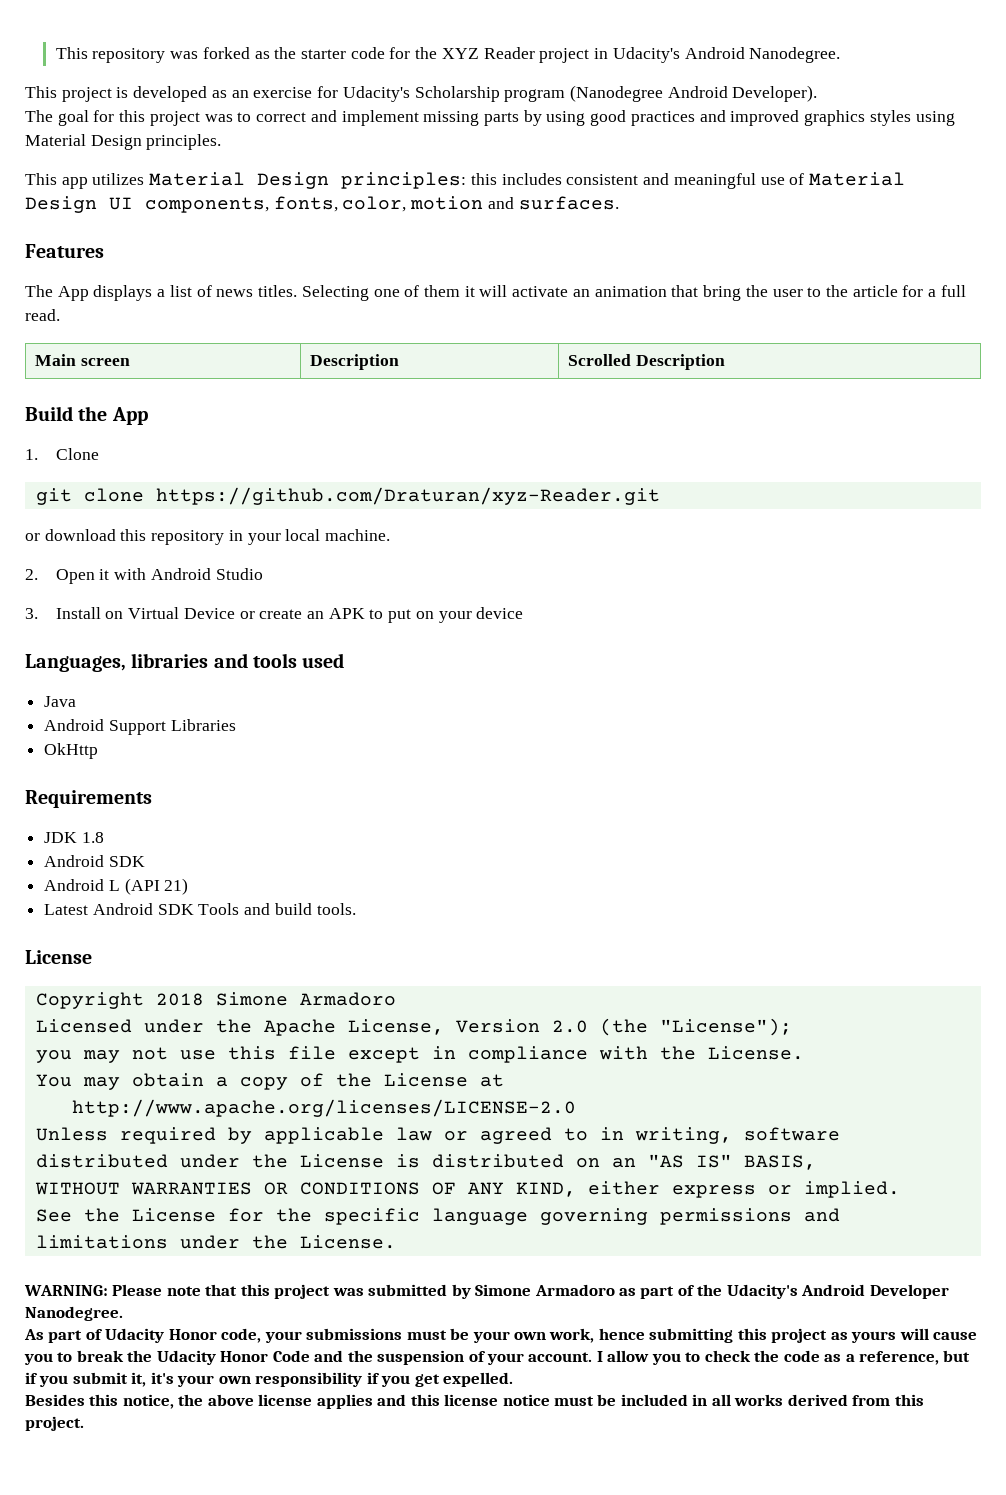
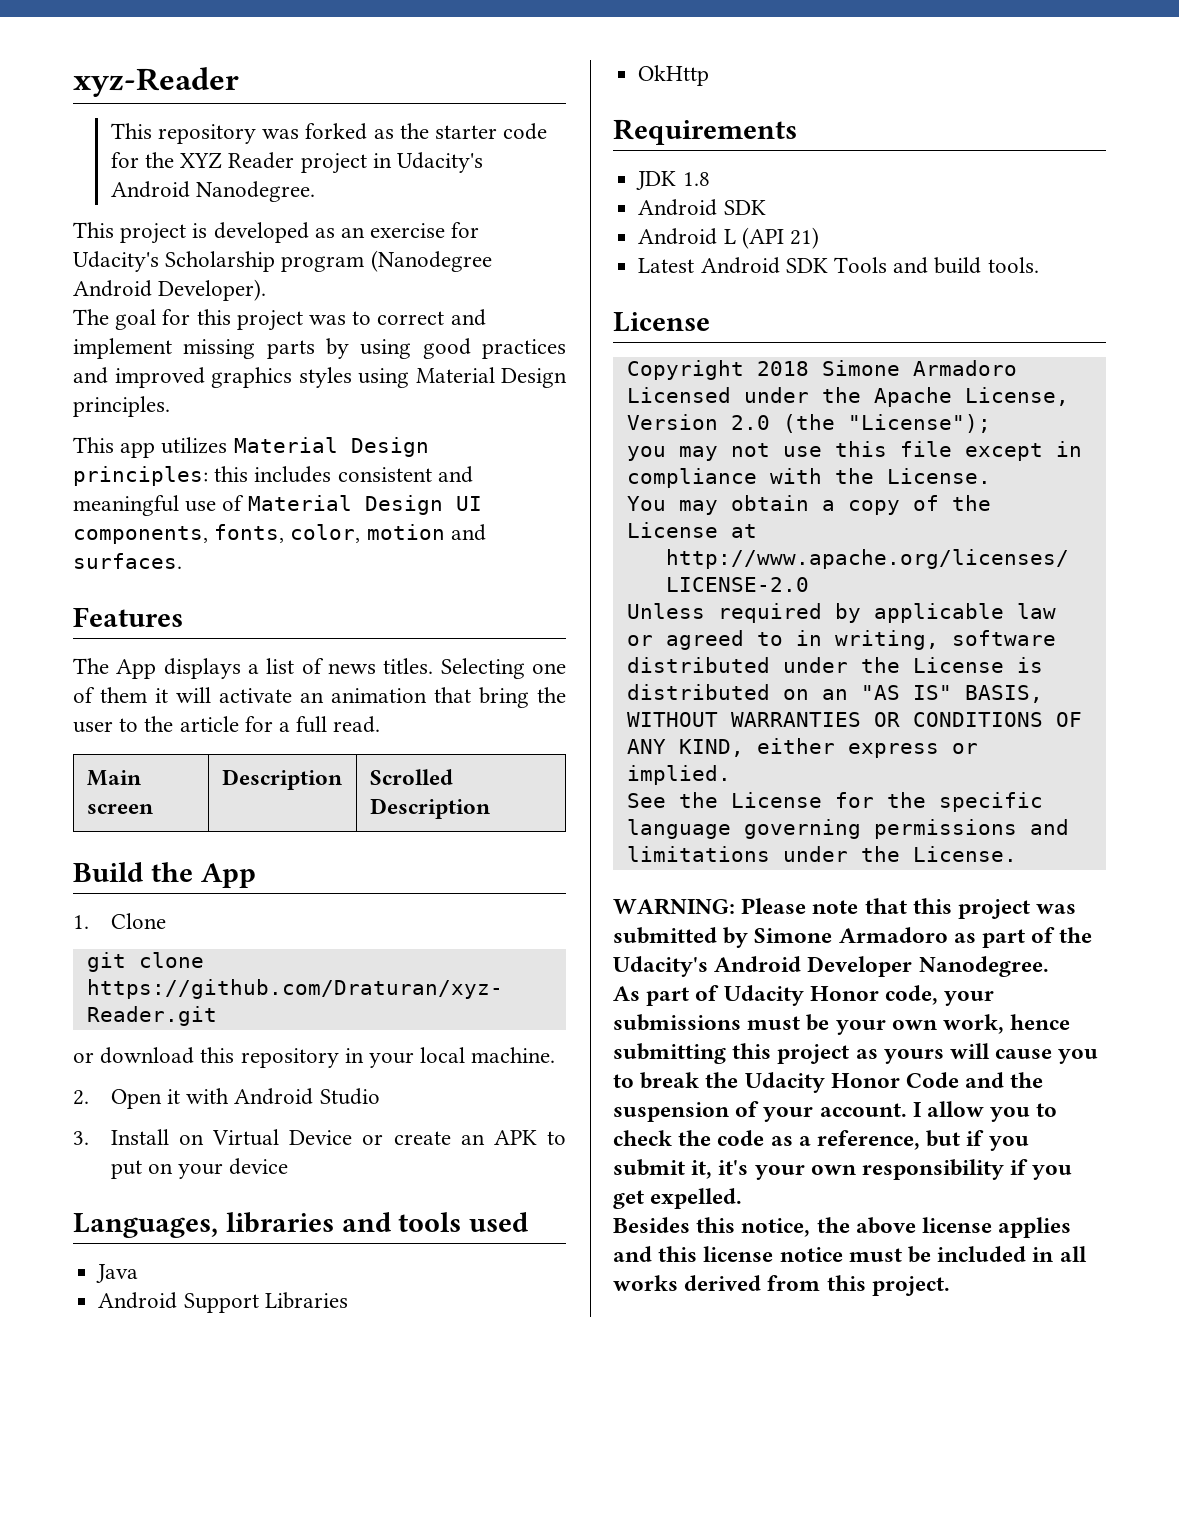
+ xyz-Reader

